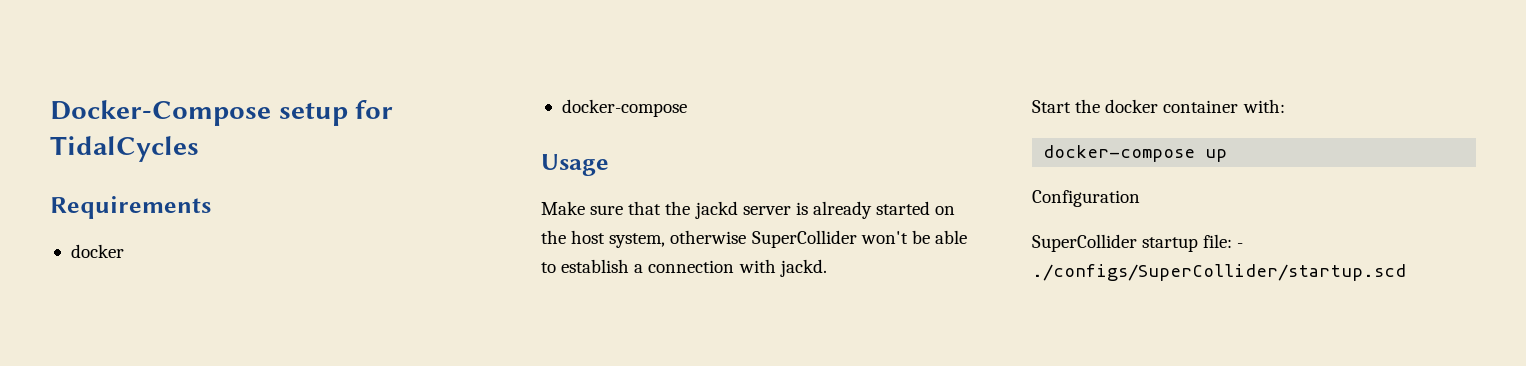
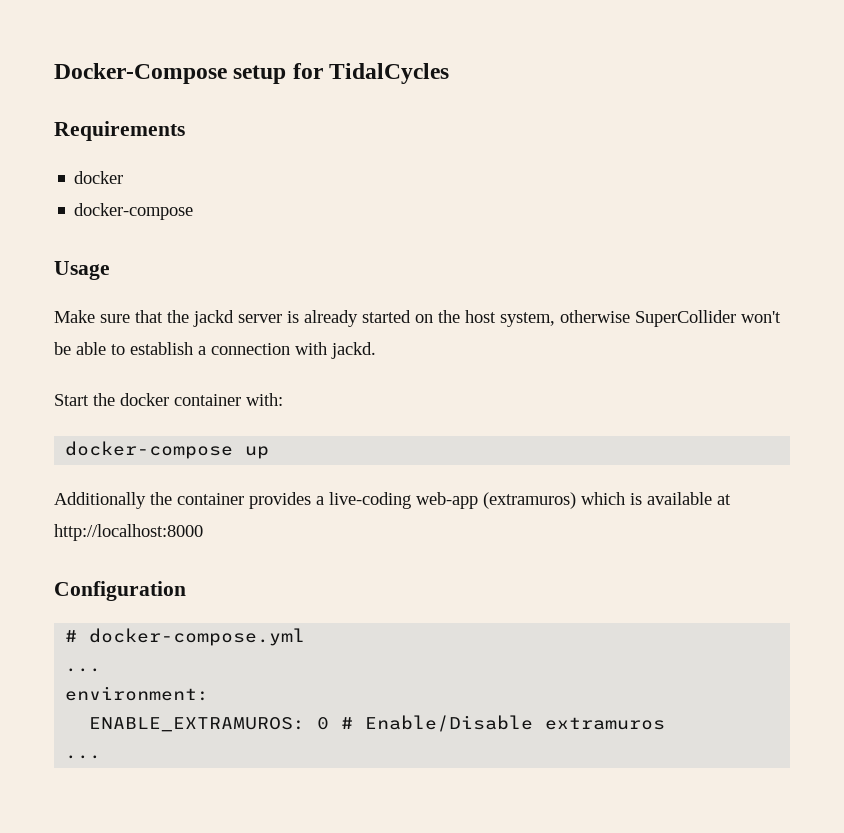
+ Additionally the container provides a live-coding web-app (extramuros) which is available at http://localhost:8000
  Configuration
- SuperCollider startup file: - ./configs/SuperCollider/startup.scd
+ # docker-compose.yml
+ ...
+ environment:
+ ENABLE_EXTRAMUROS: 0 # Enable/Disable extramuros
+ ...

